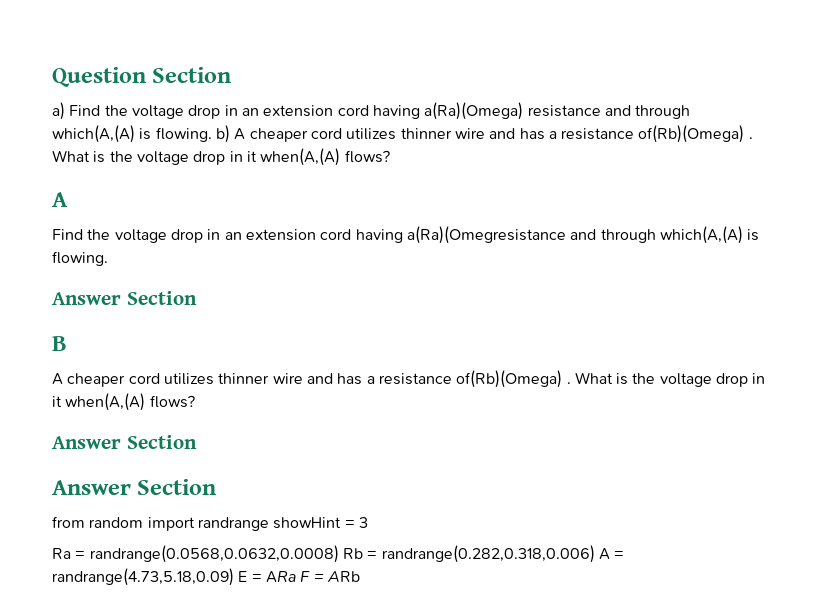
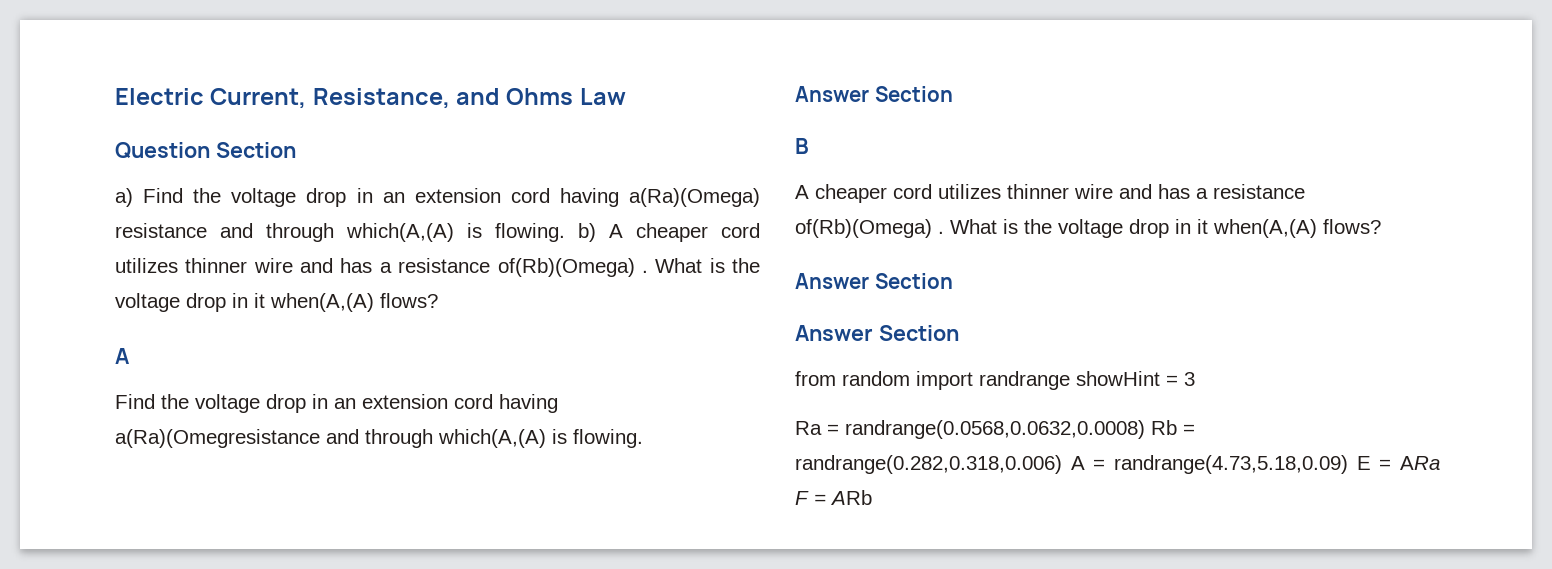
+ Electric Current, Resistance, and Ohms Law

